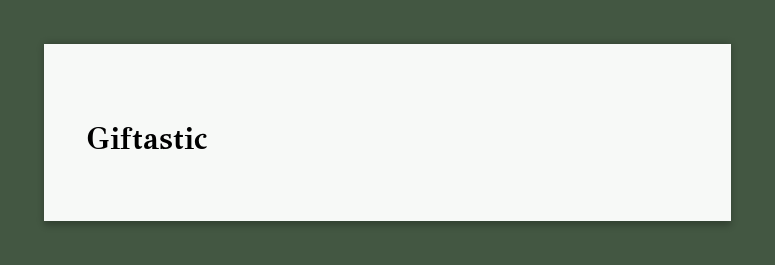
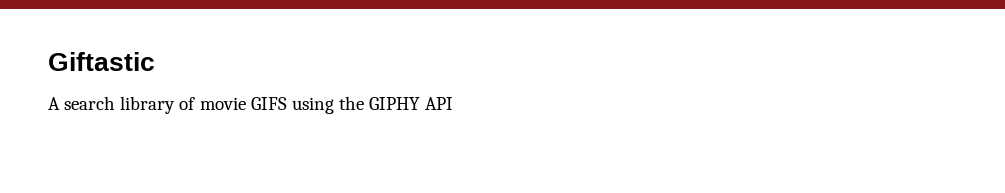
+ A search library of movie GIFS using the GIPHY API

